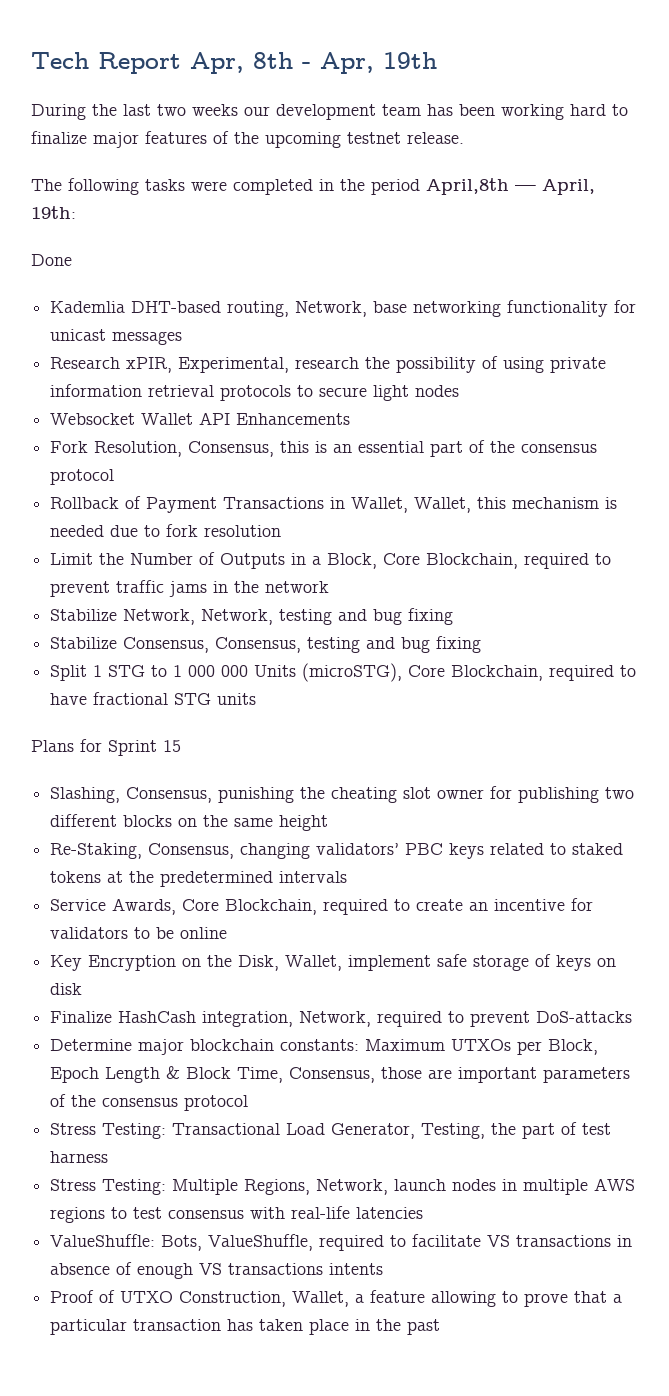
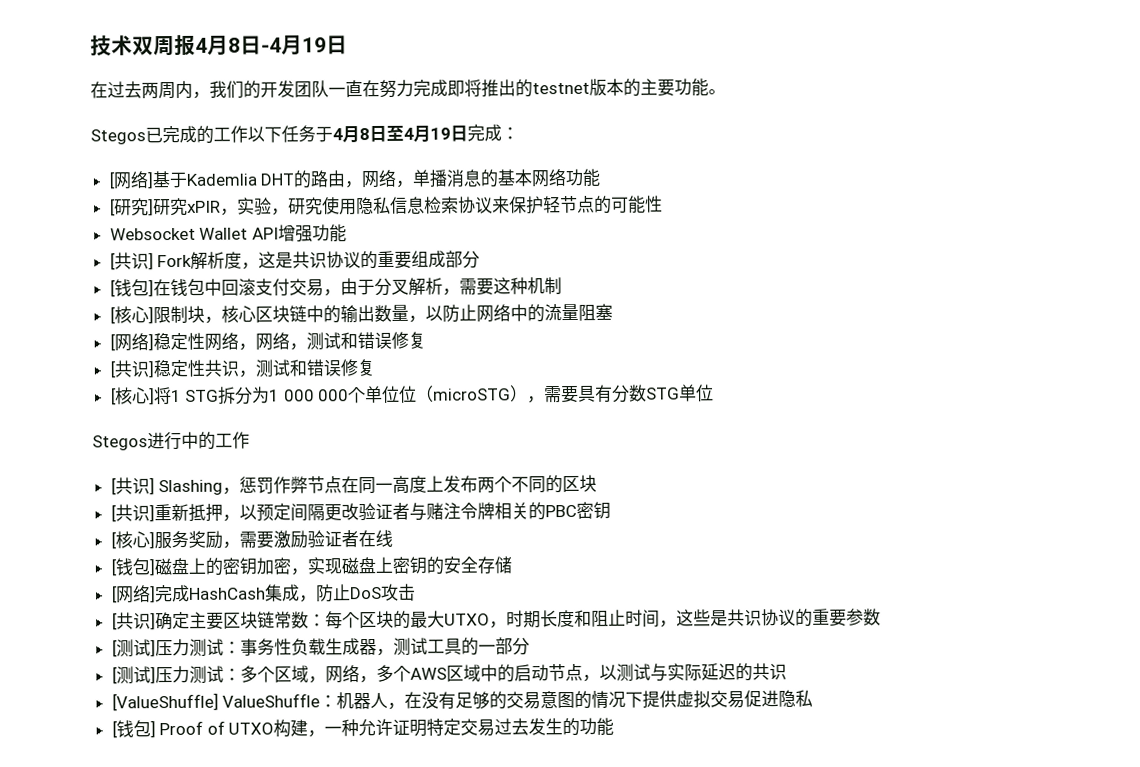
- Tech Report Apr, 8th - Apr, 19th
- During the last two weeks our development team has been working hard to finalize major features of the upcoming testnet release.
- The following tasks were completed in the period April,8th — April, 19th:
- Done
- Kademlia DHT-based routing, Network, base networking functionality for unicast messages
- Research xPIR, Experimental, research the possibility of using private information retrieval protocols to secure light nodes
- Websocket Wallet API Enhancements
- Fork Resolution, Consensus, this is an essential part of the consensus protocol
- Rollback of Payment Transactions in Wallet, Wallet, this mechanism is needed due to fork resolution
- Limit the Number of Outputs in a Block, Core Blockchain, required to prevent traffic jams in the network
- Stabilize Network, Network, testing and bug fixing
- Stabilize Consensus, Consensus, testing and bug fixing
- Split 1 STG to 1 000 000 Units (microSTG), Core Blockchain, required to have fractional STG units
- Plans for Sprint 15
- Slashing, Consensus, punishing the cheating slot owner for publishing two different blocks on the same height
- Re-Staking, Consensus, changing validators’ PBC keys related to staked tokens at the predetermined intervals
- Service Awards, Core Blockchain, required to create an incentive for validators to be online
- Key Encryption on the Disk, Wallet, implement safe storage of keys on disk
- Finalize HashCash integration, Network, required to prevent DoS-attacks
- Determine major blockchain constants: Maximum UTXOs per Block, Epoch Length & Block Time, Consensus, those are important parameters of the consensus protocol
- Stress Testing: Transactional Load Generator, Testing, the part of test harness
- Stress Testing: Multiple Regions, Network, launch nodes in multiple AWS regions to test consensus with real-life latencies
- ValueShuffle: Bots, ValueShuffle, required to facilitate VS transactions in absence of enough VS transactions intents
- Proof of UTXO Construction, Wallet, a feature allowing to prove that a particular transaction has taken place in the past
+ 技术双周报4月8日-4月19日
+ 在过去两周内，我们的开发团队一直在努力完成即将推出的testnet版本的主要功能。
+ Stegos已完成的工作以下任务于4月8日至4月19日完成：
+ [网络]基于Kademlia DHT的路由，网络，单播消息的基本网络功能
+ [研究]研究xPIR，实验，研究使用隐私信息检索协议来保护轻节点的可能性
+ Websocket Wallet API增强功能
+ [共识] Fork解析度，这是共识协议的重要组成部分
+ [钱包]在钱包中回滚支付交易，由于分叉解析，需要这种机制
+ [核心]限制块，核心区块链中的输出数量，以防止网络中的流量阻塞
+ [网络]稳定性网络，网络，测试和错误修复
+ [共识]稳定性共识，测试和错误修复
+ [核心]将1 STG拆分为1 000 000个单位位（microSTG），需要具有分数STG单位
+ Stegos进行中的工作
+ [共识] Slashing，惩罚作弊节点在同一高度上发布两个不同的区块
+ [共识]重新抵押，以预定间隔更改验证者与赌注令牌相关的PBC密钥
+ [核心]服务奖励，需要激励验证者在线
+ [钱包]磁盘上的密钥加密，实现磁盘上密钥的安全存储
+ [网络]完成HashCash集成，防止DoS攻击
+ [共识]确定主要区块链常数：每个区块的最大UTXO，时期长度和阻止时间，这些是共识协议的重要参数
+ [测试]压力测试：事务性负载生成器，测试工具的一部分
+ [测试]压力测试：多个区域，网络，多个AWS区域中的启动节点，以测试与实际延迟的共识
+ [ValueShuffle] ValueShuffle：机器人，在没有足够的交易意图的情况下提供虚拟交易促进隐私
+ [钱包] Proof of UTXO构建，一种允许证明特定交易过去发生的功能

